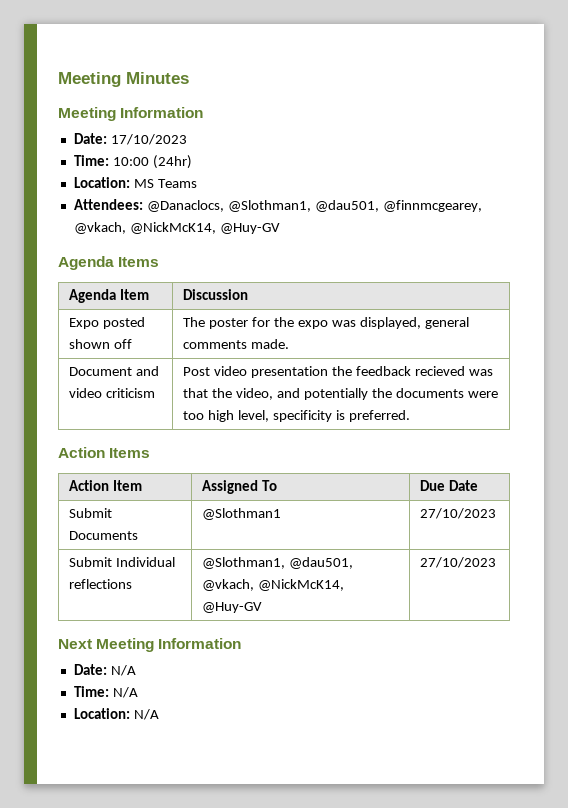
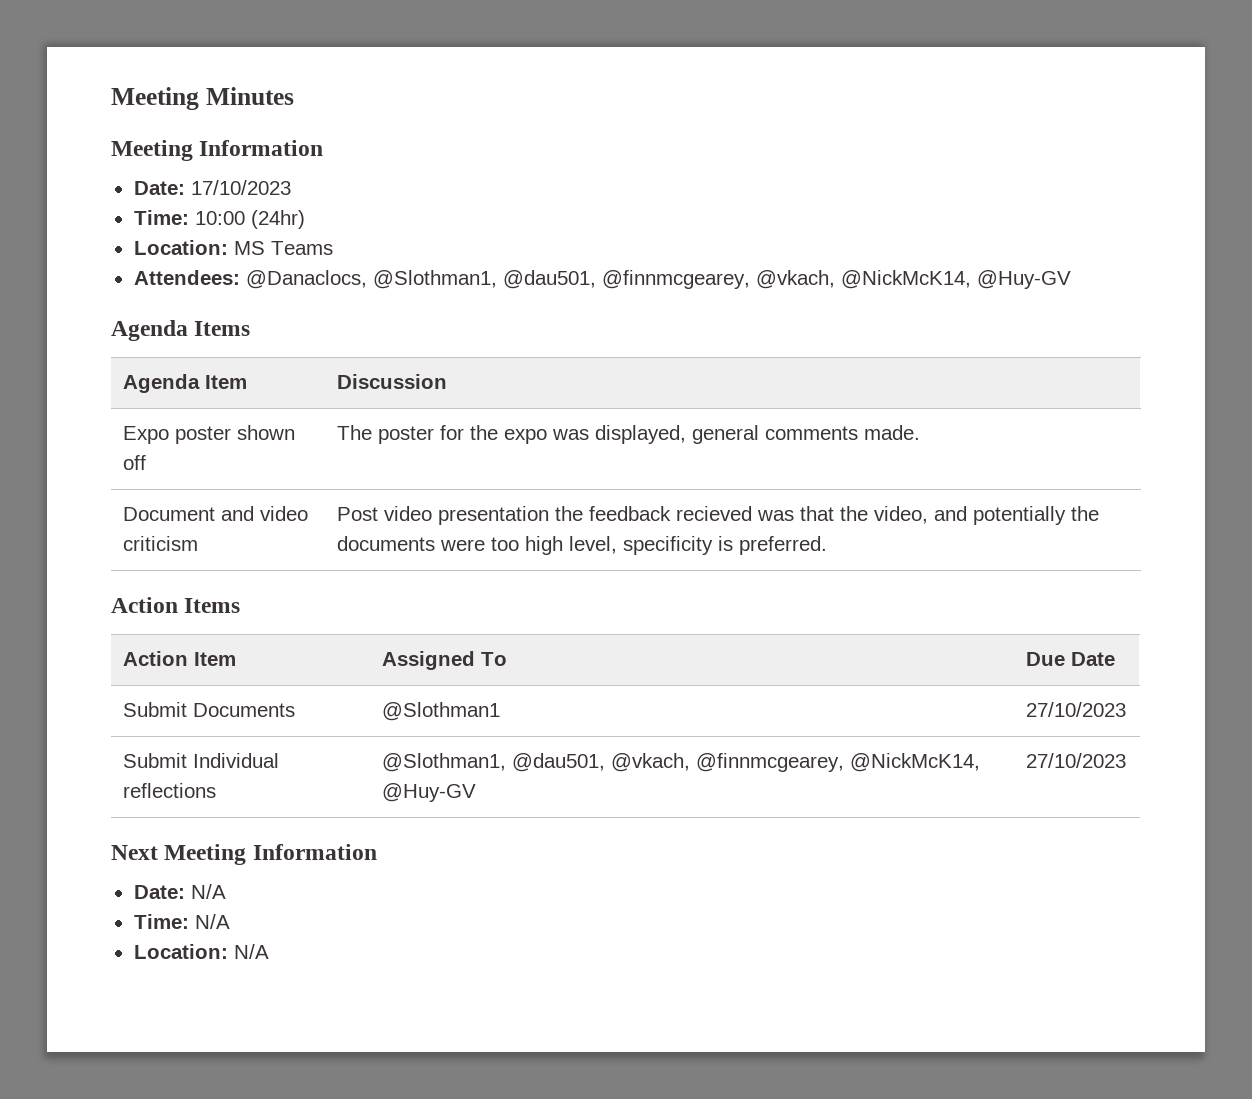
- Expo posted shown off | The poster for the expo was displayed, general comments made.
+ Expo poster shown off | The poster for the expo was displayed, general comments made.
- Submit Individual reflections | @Slothman1, @dau501, @vkach, @NickMcK14, @Huy-GV | 27/10/2023
+ Submit Individual reflections | @Slothman1, @dau501, @vkach, @finnmcgearey, @NickMcK14, @Huy-GV | 27/10/2023

